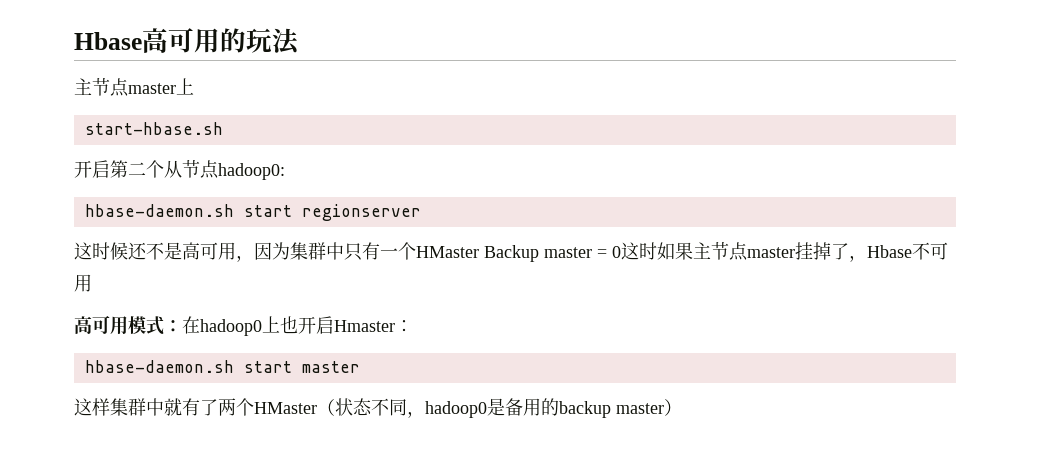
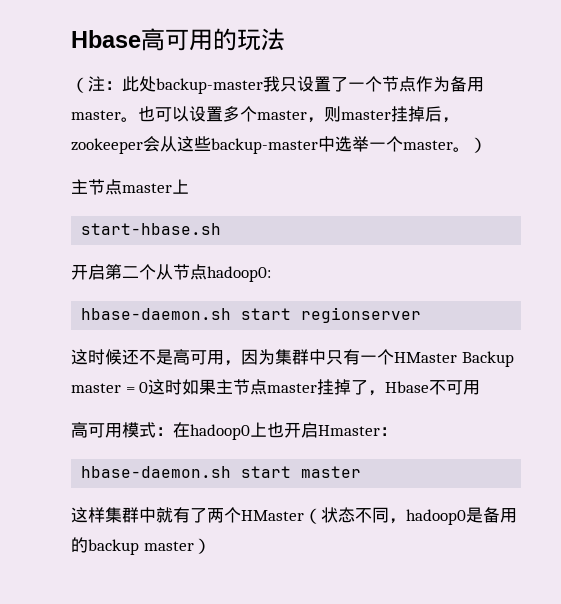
+ （注：此处backup-master我只设置了一个节点作为备用master。也可以设置多个master，则master挂掉后，zookeeper会从这些backup-master中选举一个master。）

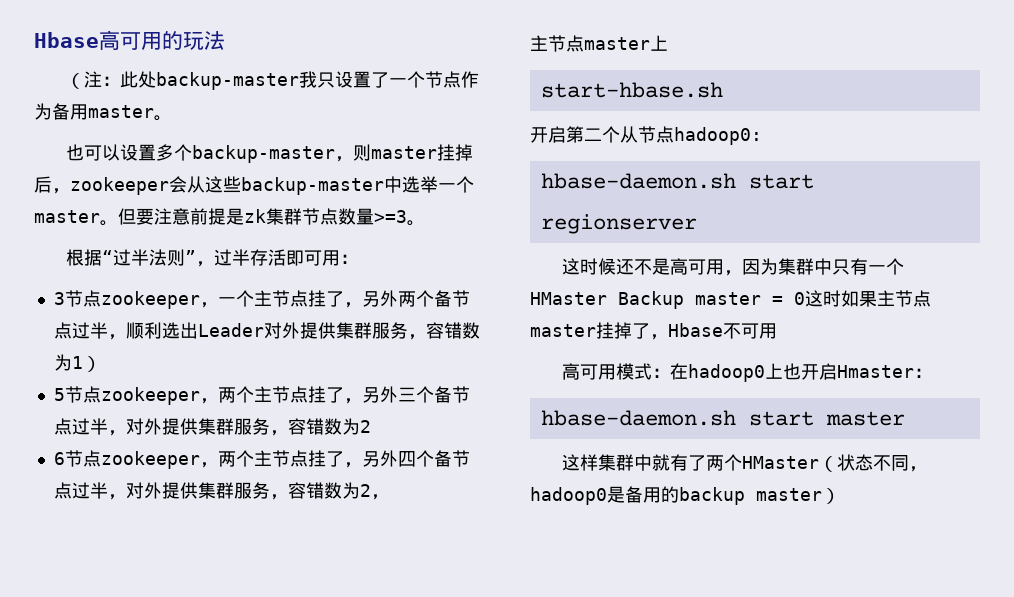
- （注：此处backup-master我只设置了一个节点作为备用master。也可以设置多个master，则master挂掉后，zookeeper会从这些backup-master中选举一个master。）
+ （注：此处backup-master我只设置了一个节点作为备用master。
+ 也可以设置多个backup-master，则master挂掉后，zookeeper会从这些backup-master中选举一个master。但要注意前提是zk集群节点数量>=3。
+ 根据“过半法则”，过半存活即可用：
+ 3节点zookeeper，一个主节点挂了，另外两个备节点过半，顺利选出Leader对外提供集群服务，容错数为1）
+ 5节点zookeeper，两个主节点挂了，另外三个备节点过半，对外提供集群服务，容错数为2
+ 6节点zookeeper，两个主节点挂了，另外四个备节点过半，对外提供集群服务，容错数为2，

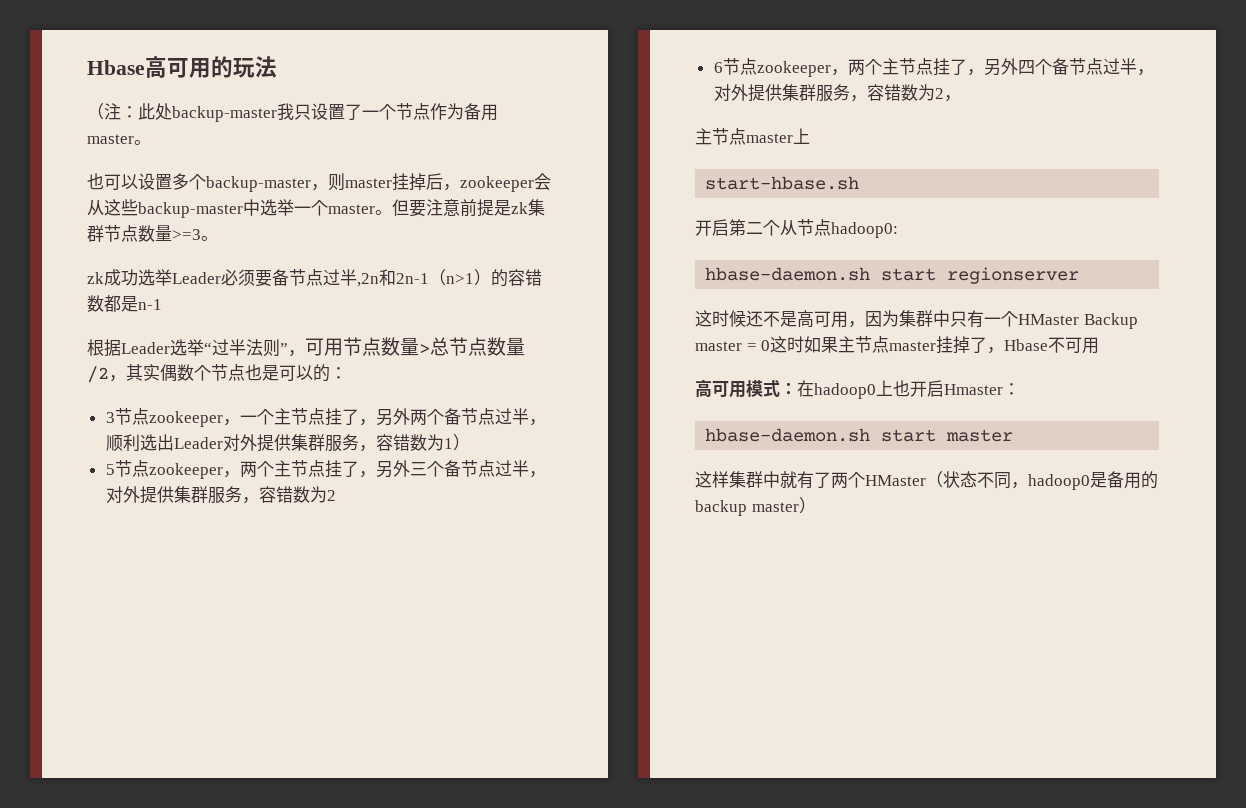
+ zk成功选举Leader必须要备节点过半,2n和2n-1（n>1）的容错数都是n-1
- 根据“过半法则”，过半存活即可用：
+ 根据Leader选举“过半法则”，可用节点数量>总节点数量/2，其实偶数个节点也是可以的：

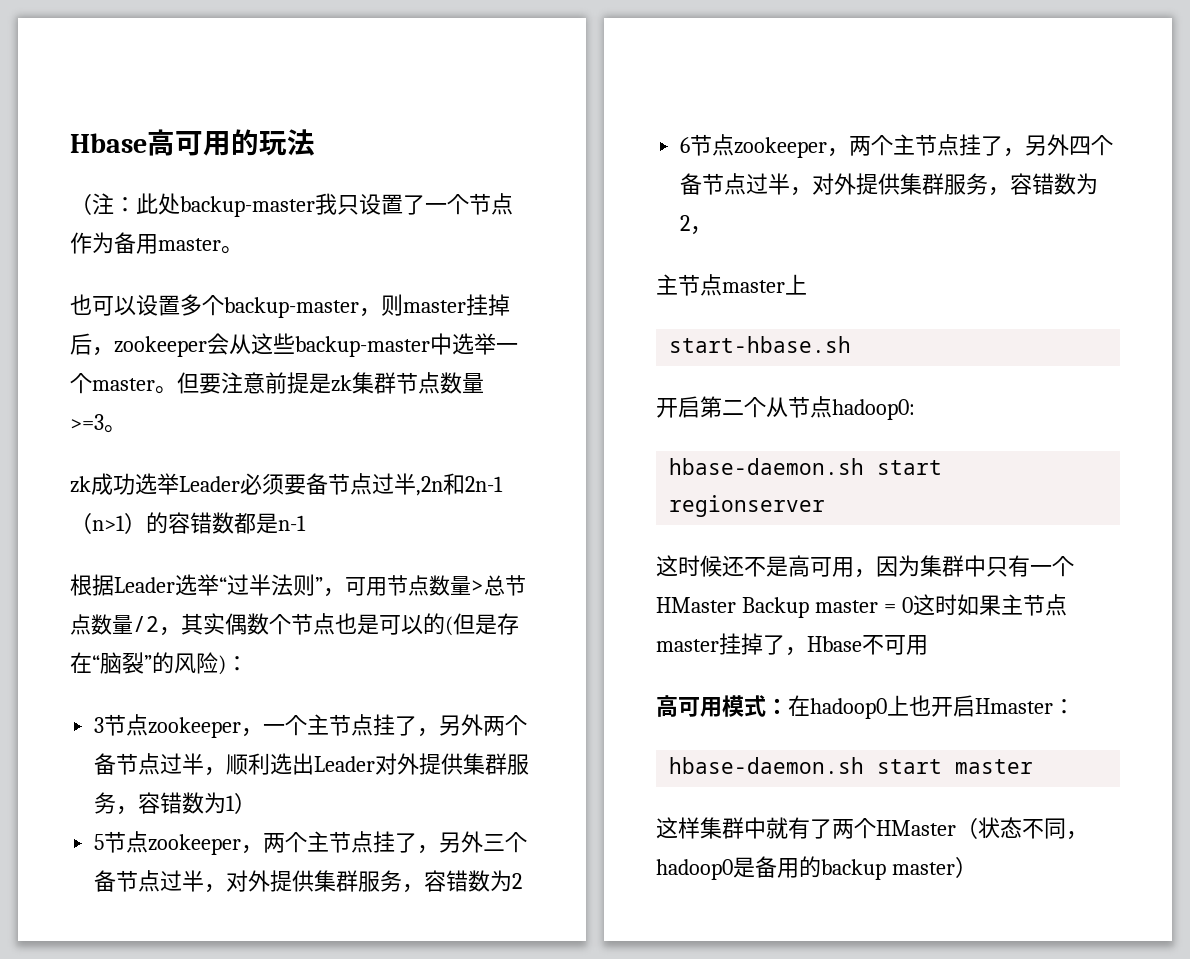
- 根据Leader选举“过半法则”，可用节点数量>总节点数量/2，其实偶数个节点也是可以的：
+ 根据Leader选举“过半法则”，可用节点数量>总节点数量/2，其实偶数个节点也是可以的(但是存在“脑裂”的风险)：

